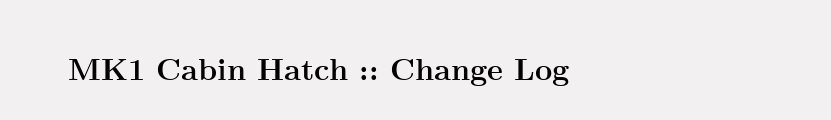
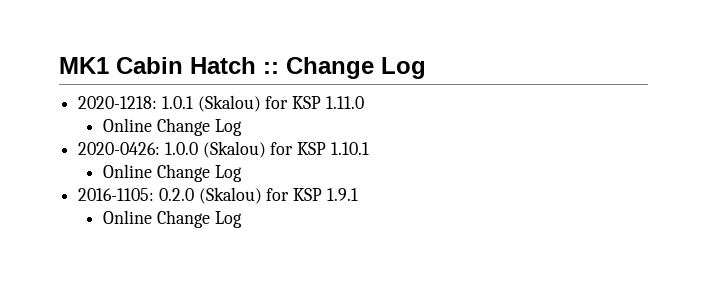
+ 2020-1218: 1.0.1 (Skalou) for KSP 1.11.0
+ Online Change Log
+ 2020-0426: 1.0.0 (Skalou) for KSP 1.10.1
+ Online Change Log
+ 2016-1105: 0.2.0 (Skalou) for KSP 1.9.1
+ Online Change Log

